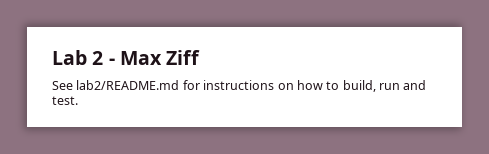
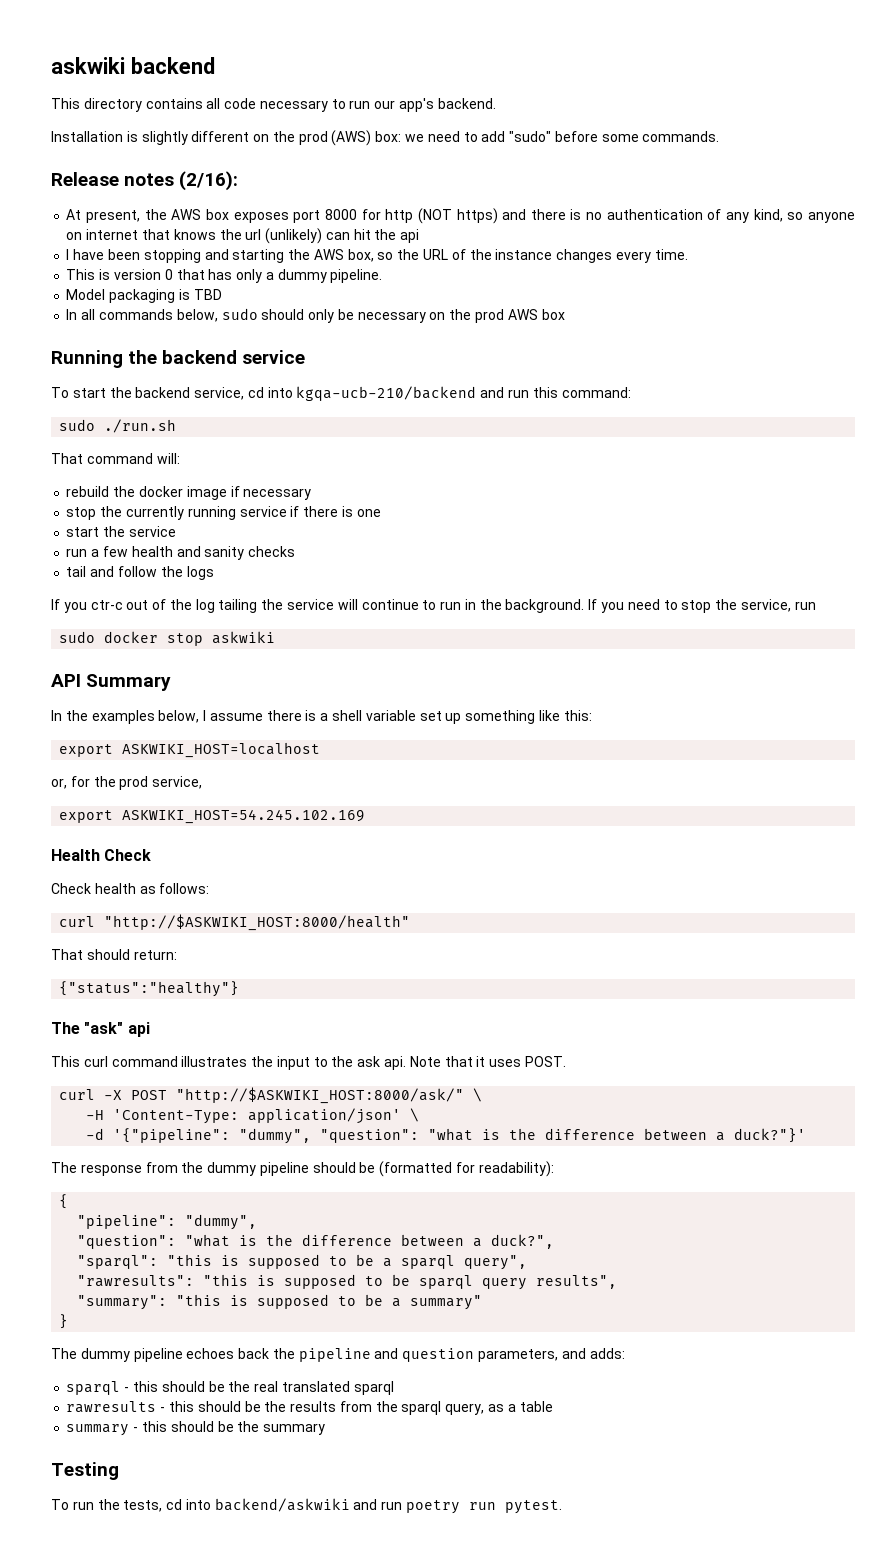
- Lab 2 - Max Ziff
- See lab2/README.md for instructions on how to build, run and test.
+ askwiki backend
+ This directory contains all code necessary to run our app's backend.
+ Installation is slightly different on the prod (AWS) box: we need to add "sudo" before some commands.
+ Release notes (2/16):
+ At present, the AWS box exposes port 8000 for http (NOT https) and there is no authentication of any kind, so anyone on internet that knows the url (unlikely) can hit the api
+ I have been stopping and starting the AWS box, so the URL of the instance changes every time.
+ This is version 0 that has only a dummy pipeline.
+ Model packaging is TBD
+ In all commands below, sudo should only be necessary on the prod AWS box
+ Running the backend service
+ To start the backend service, cd into kgqa-ucb-210/backend and run this command:
+ sudo ./run.sh
+ That command will:
+ rebuild the docker image if necessary
+ stop the currently running service if there is one
+ start the service
+ run a few health and sanity checks
+ tail and follow the logs
+ If you ctr-c out of the log tailing the service will continue to run in the background. If you need to stop the service, run
+ sudo docker stop askwiki
+ API Summary
+ In the examples below, I assume there is a shell variable set up something like this:
+ export ASKWIKI_HOST=localhost
+ or, for the prod service,
+ export ASKWIKI_HOST=54.245.102.169
+ Health Check
+ Check health as follows:
+ curl "http://$ASKWIKI_HOST:8000/health"
+ That should return:
+ {"status":"healthy"}
+ The "ask" api
+ This curl command illustrates the input to the ask api. Note that it uses POST.
+ curl -X POST "http://$ASKWIKI_HOST:8000/ask/" \
+ -H 'Content-Type: application/json' \
+ -d '{"pipeline": "dummy", "question": "what is the difference between a duck?"}'
+ The response from the dummy pipeline should be (formatted for readability):
+ {
+ "pipeline": "dummy",
+ "question": "what is the difference between a duck?",
+ "sparql": "this is supposed to be a sparql query",
+ "rawresults": "this is supposed to be sparql query results",
+ "summary": "this is supposed to be a summary"
+ }
+ The dummy pipeline echoes back the pipeline and question parameters, and adds:
+ sparql - this should be the real translated sparql
+ rawresults - this should be the results from the sparql query, as a table
+ summary - this should be the summary
+ Testing
+ To run the tests, cd into backend/askwiki and run poetry run pytest.

